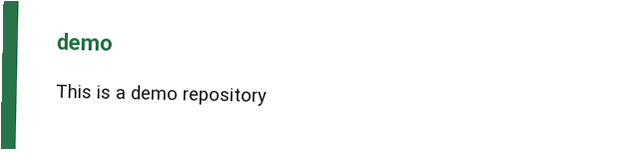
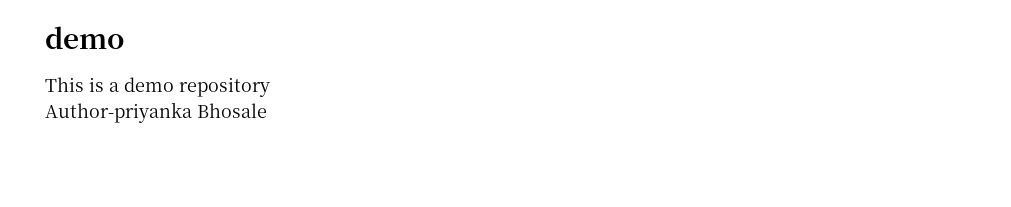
+ Author-priyanka Bhosale

